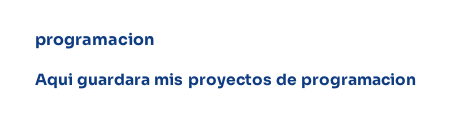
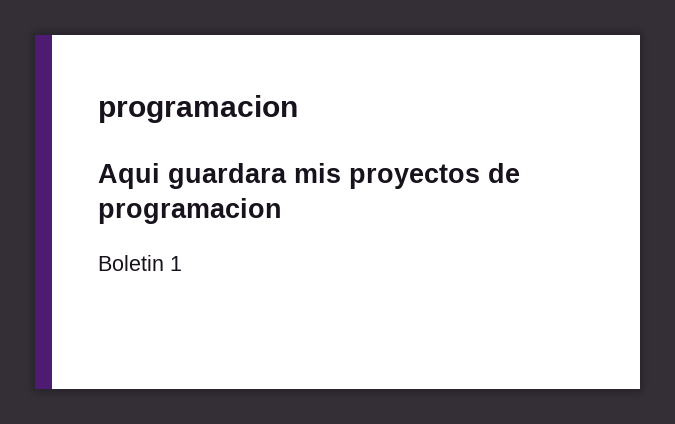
+ Boletin 1

